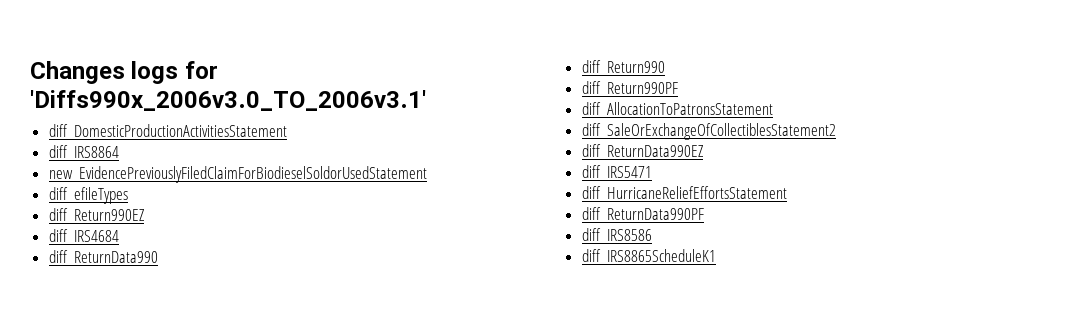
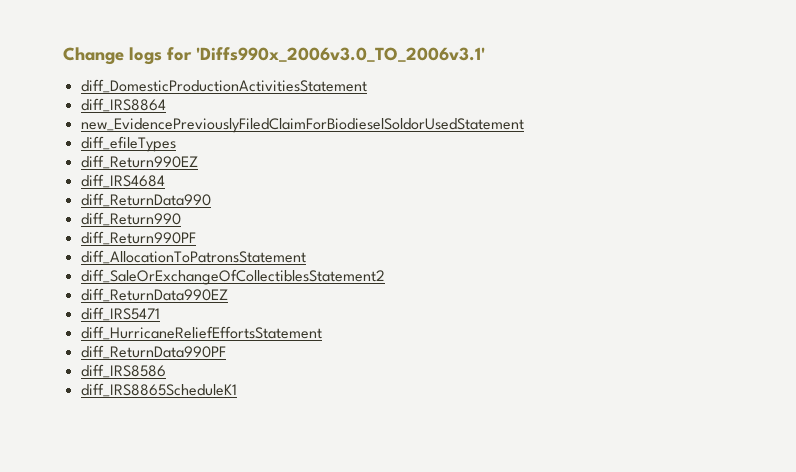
- Changes logs for 'Diffs990x_2006v3.0_TO_2006v3.1'
+ Change logs for 'Diffs990x_2006v3.0_TO_2006v3.1'

